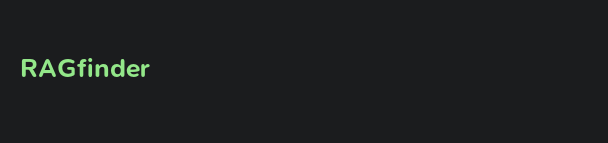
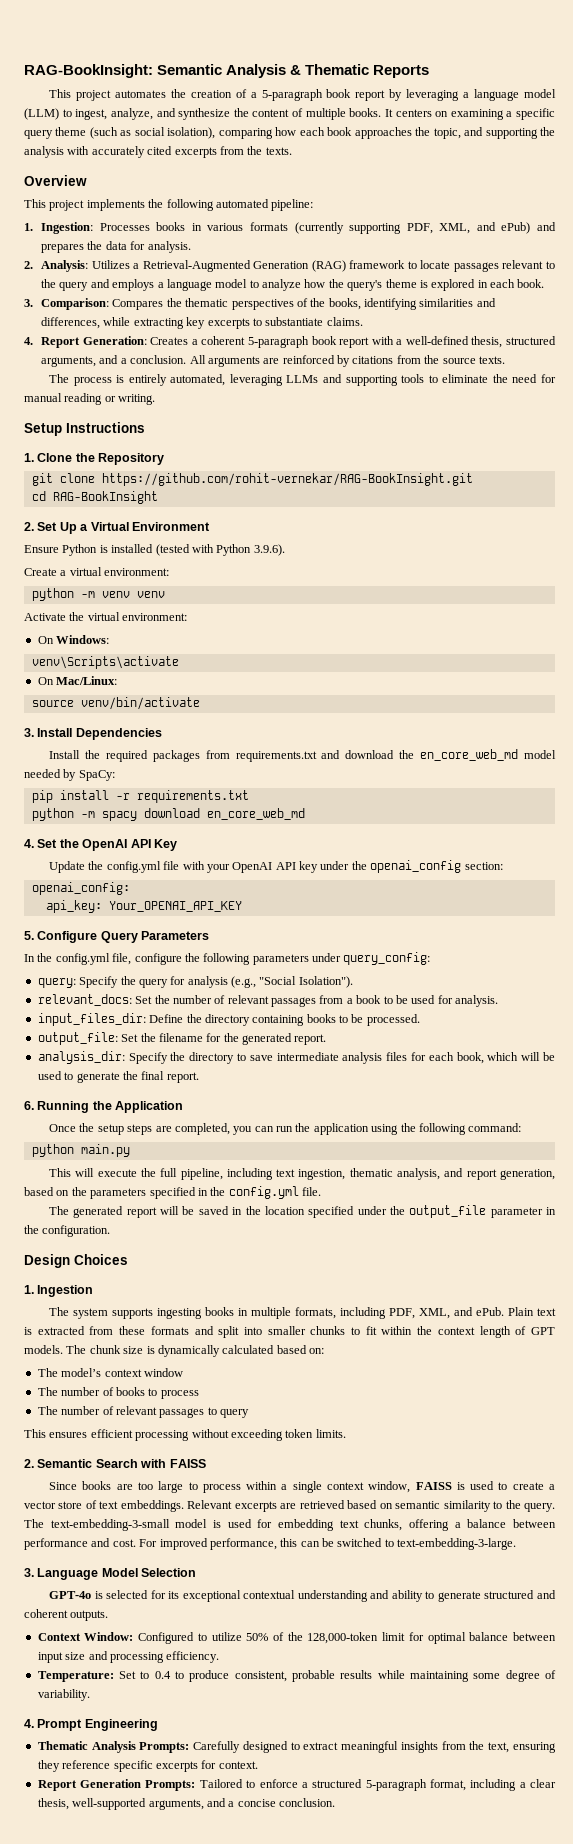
- RAGfinder
+ RAG-BookInsight: Semantic Analysis & Thematic Reports
+ This project automates the creation of a 5-paragraph book report by leveraging a language model (LLM) to ingest, analyze, and synthesize the content of multiple books. It centers on examining a specific query theme (such as social isolation), comparing how each book approaches the topic, and supporting the analysis with accurately cited excerpts from the texts.
+ Overview
+ This project implements the following automated pipeline:
+ 1. Ingestion: Processes books in various formats (currently supporting PDF, XML, and ePub) and prepares the data for analysis.
+ 2. Analysis: Utilizes a Retrieval-Augmented Generation (RAG) framework to locate passages relevant to the query and employs a language model to analyze how the query's theme is explored in each book.
+ 3. Comparison: Compares the thematic perspectives of the books, identifying similarities and differences, while extracting key excerpts to substantiate claims.
+ 4. Report Generation: Creates a coherent 5-paragraph book report with a well-defined thesis, structured arguments, and a conclusion. All arguments are reinforced by citations from the source texts.
+ The process is entirely automated, leveraging LLMs and supporting tools to eliminate the need for manual reading or writing.
+ Setup Instructions
+ 1. Clone the Repository
+ git clone https://github.com/rohit-vernekar/RAG-BookInsight.git
+ cd RAG-BookInsight
+ 2. Set Up a Virtual Environment
+ Ensure Python is installed (tested with Python 3.9.6).
+ Create a virtual environment:
+ python -m venv venv
+ Activate the virtual environment:
+ On Windows:
+ venv\Scripts\activate
+ On Mac/Linux:
+ source venv/bin/activate
+ 3. Install Dependencies
+ Install the required packages from requirements.txt and download the en_core_web_md model needed by SpaCy:
+ pip install -r requirements.txt
+ python -m spacy download en_core_web_md
+ 4. Set the OpenAI API Key
+ Update the config.yml file with your OpenAI API key under the openai_config section:
+ openai_config:
+ api_key: Your_OPENAI_API_KEY
+ 5. Configure Query Parameters
+ In the config.yml file, configure the following parameters under query_config:
+ query: Specify the query for analysis (e.g., "Social Isolation").
+ relevant_docs: Set the number of relevant passages from a book to be used for analysis.
+ input_files_dir: Define the directory containing books to be processed.
+ output_file: Set the filename for the generated report.
+ analysis_dir: Specify the directory to save intermediate analysis files for each book, which will be used to generate the final report.
+ 6. Running the Application
+ Once the setup steps are completed, you can run the application using the following command:
+ python main.py
+ This will execute the full pipeline, including text ingestion, thematic analysis, and report generation, based on the parameters specified in the config.yml file.
+ The generated report will be saved in the location specified under the output_file parameter in the configuration.
+ Design Choices
+ 1. Ingestion
+ The system supports ingesting books in multiple formats, including PDF, XML, and ePub. Plain text is extracted from these formats and split into smaller chunks to fit within the context length of GPT models. The chunk size is dynamically calculated based on:
+ The model’s context window
+ The number of books to process
+ The number of relevant passages to query
+ This ensures efficient processing without exceeding token limits.
+ 2. Semantic Search with FAISS
+ Since books are too large to process within a single context window, FAISS is used to create a vector store of text embeddings. Relevant excerpts are retrieved based on semantic similarity to the query. The text-embedding-3-small model is used for embedding text chunks, offering a balance between performance and cost. For improved performance, this can be switched to text-embedding-3-large.
+ 3. Language Model Selection
+ GPT-4o is selected for its exceptional contextual understanding and ability to generate structured and coherent outputs.
+ Context Window: Configured to utilize 50% of the 128,000-token limit for optimal balance between input size and processing efficiency.
+ Temperature: Set to 0.4 to produce consistent, probable results while maintaining some degree of variability.
+ 4. Prompt Engineering
+ Thematic Analysis Prompts: Carefully designed to extract meaningful insights from the text, ensuring they reference specific excerpts for context.
+ Report Generation Prompts: Tailored to enforce a structured 5-paragraph format, including a clear thesis, well-supported arguments, and a concise conclusion.

